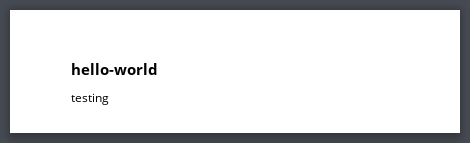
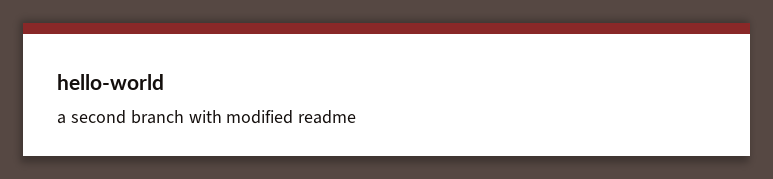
- testing
+ a second branch with modified readme

